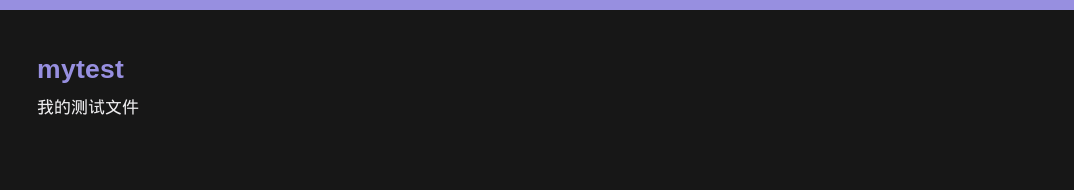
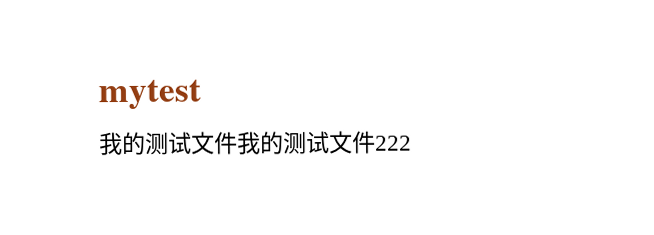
- 我的测试文件
+ 我的测试文件我的测试文件222

